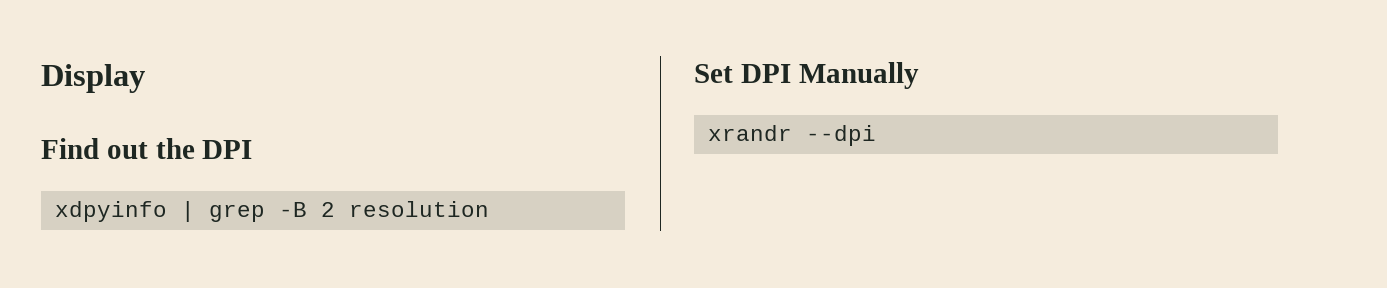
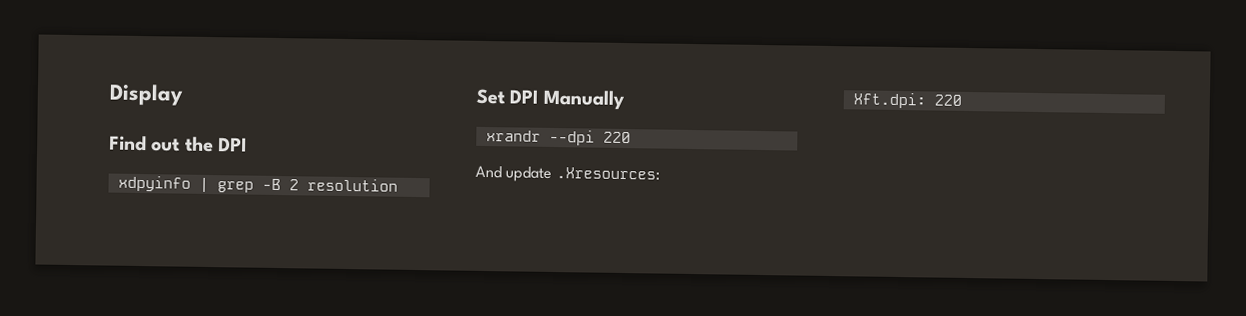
- xrandr --dpi
+ xrandr --dpi 220
+ And update .Xresources:
+ Xft.dpi: 220

